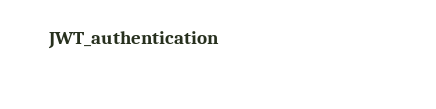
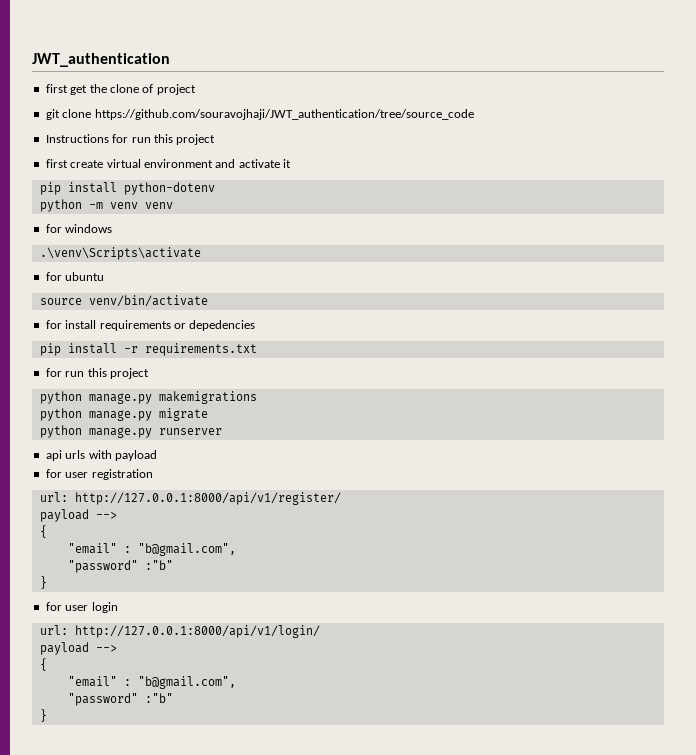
+ first get the clone of project
+ git clone https://github.com/souravojhaji/JWT_authentication/tree/source_code
+ Instructions for run this project
+ first create virtual environment and activate it
+ pip install python-dotenv
+ python -m venv venv
+ for windows
+ .\venv\Scripts\activate
+ for ubuntu
+ source venv/bin/activate
+ for install requirements or depedencies
+ pip install -r requirements.txt
+ for run this project
+ python manage.py makemigrations
+ python manage.py migrate
+ python manage.py runserver
+ api urls with payload
+ for user registration
+ url: http://127.0.0.1:8000/api/v1/register/
+ payload -->
+ {
+ "email" : "b@gmail.com",
+ "password" :"b"
+ }
+ for user login
+ url: http://127.0.0.1:8000/api/v1/login/
+ payload -->
+ {
+ "email" : "b@gmail.com",
+ "password" :"b"
+ }

